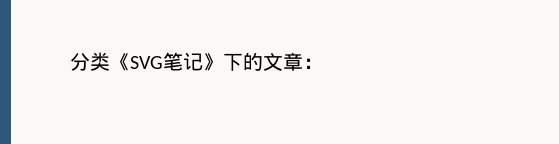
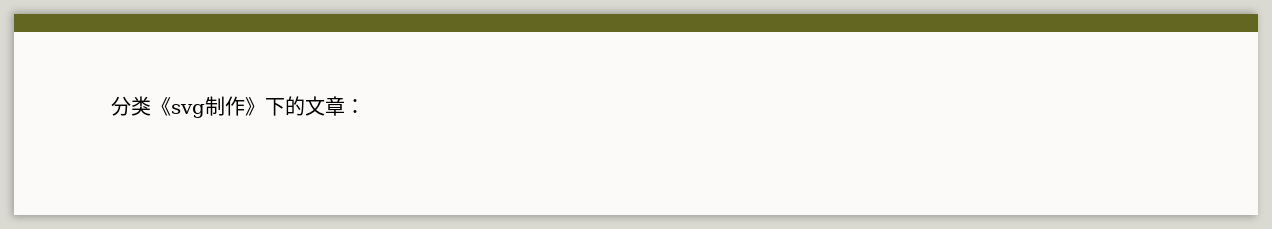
- 分类《SVG笔记》下的文章：
+ 分类《svg制作》下的文章：

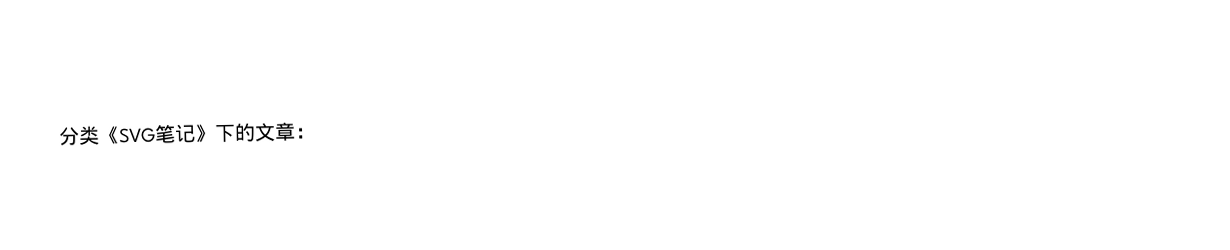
- 分类《svg制作》下的文章：
+ 分类《SVG笔记》下的文章：

